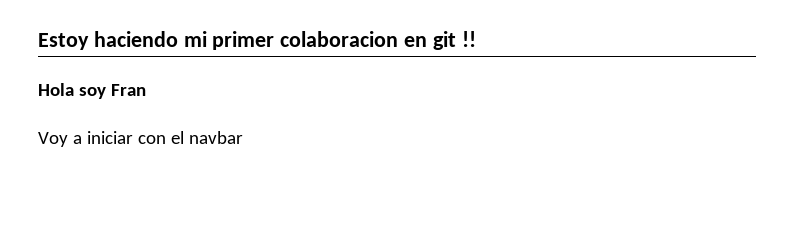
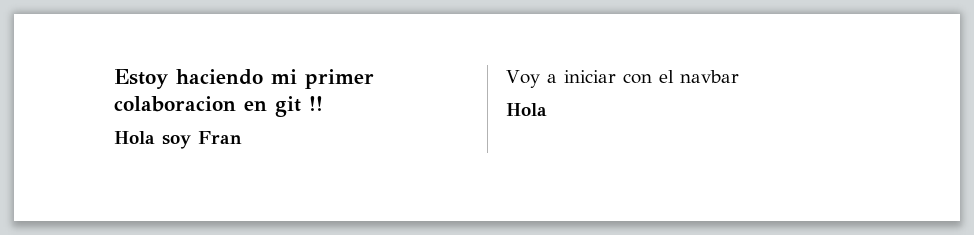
  Voy a iniciar con el navbar
+ Hola

